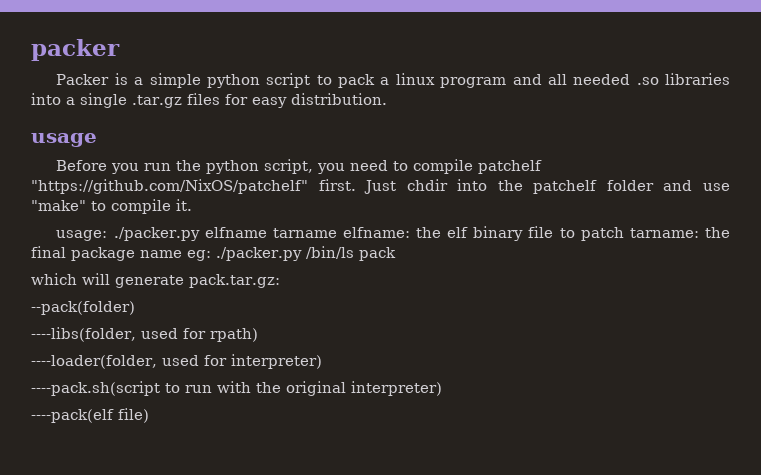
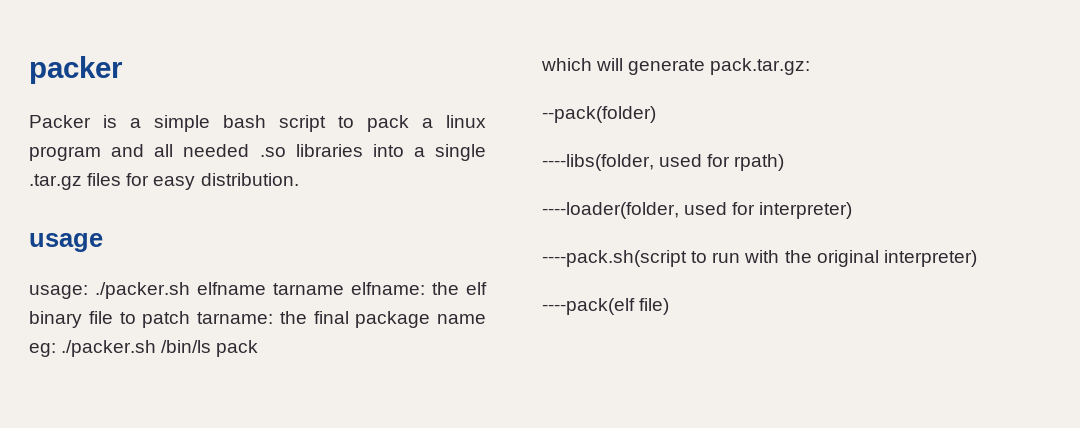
- Packer is a simple python script to pack a linux program and all needed .so libraries into a single .tar.gz files for easy distribution.
+ Packer is a simple bash script to pack a linux program and all needed .so libraries into a single .tar.gz files for easy distribution.
- Before you run the python script, you need to compile patchelf "https://github.com/NixOS/patchelf" first. Just chdir into the patchelf folder and use "make" to compile it.
- usage: ./packer.py elfname tarname elfname: the elf binary file to patch tarname: the final package name eg: ./packer.py /bin/ls pack
+ usage: ./packer.sh elfname tarname elfname: the elf binary file to patch tarname: the final package name eg: ./packer.sh /bin/ls pack

